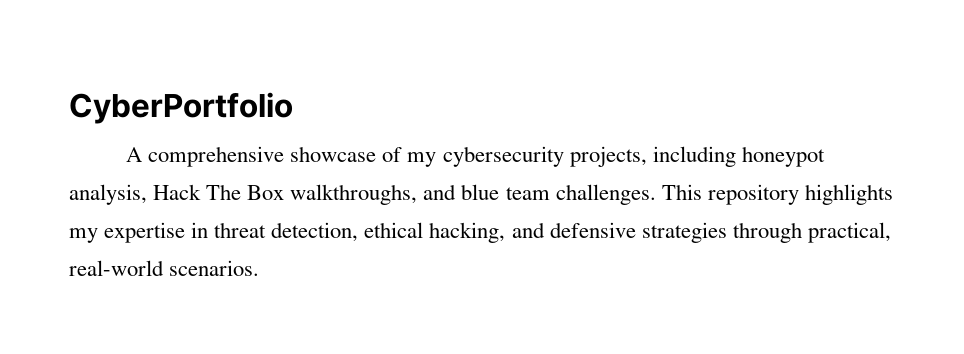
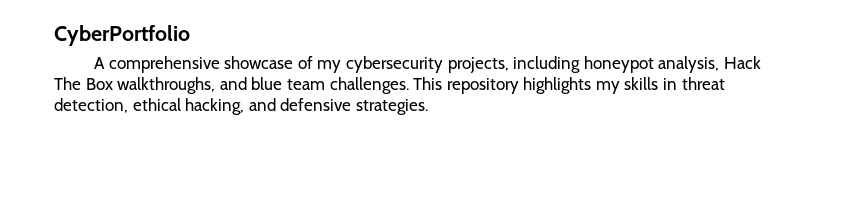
- This repository highlights my expertise in threat detection, ethical hacking, and defensive strategies through practical, real-world scenarios.
+ This repository highlights my skills in threat detection, ethical hacking, and defensive strategies.

